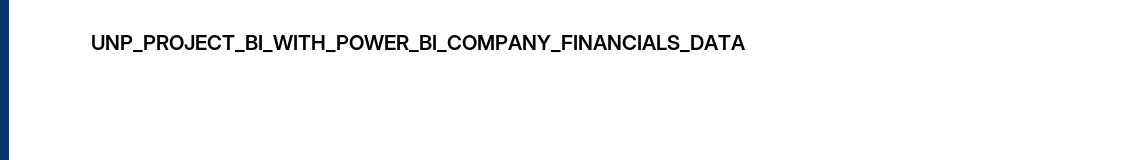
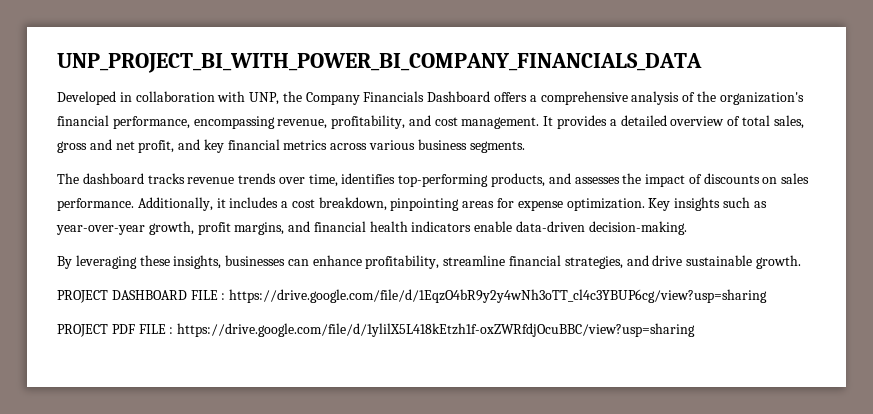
+ Developed in collaboration with UNP, the Company Financials Dashboard offers a comprehensive analysis of the organization's financial performance, encompassing revenue, profitability, and cost management. It provides a detailed overview of total sales, gross and net profit, and key financial metrics across various business segments.
+ The dashboard tracks revenue trends over time, identifies top-performing products, and assesses the impact of discounts on sales performance. Additionally, it includes a cost breakdown, pinpointing areas for expense optimization. Key insights such as year-over-year growth, profit margins, and financial health indicators enable data-driven decision-making.
+ By leveraging these insights, businesses can enhance profitability, streamline financial strategies, and drive sustainable growth.
+ PROJECT DASHBOARD FILE : https://drive.google.com/file/d/1EqzO4bR9y2y4wNh3oTT_cl4c3YBUP6cg/view?usp=sharing
+ PROJECT PDF FILE : https://drive.google.com/file/d/1ylilX5L418kEtzh1f-oxZWRfdjOcuBBC/view?usp=sharing

